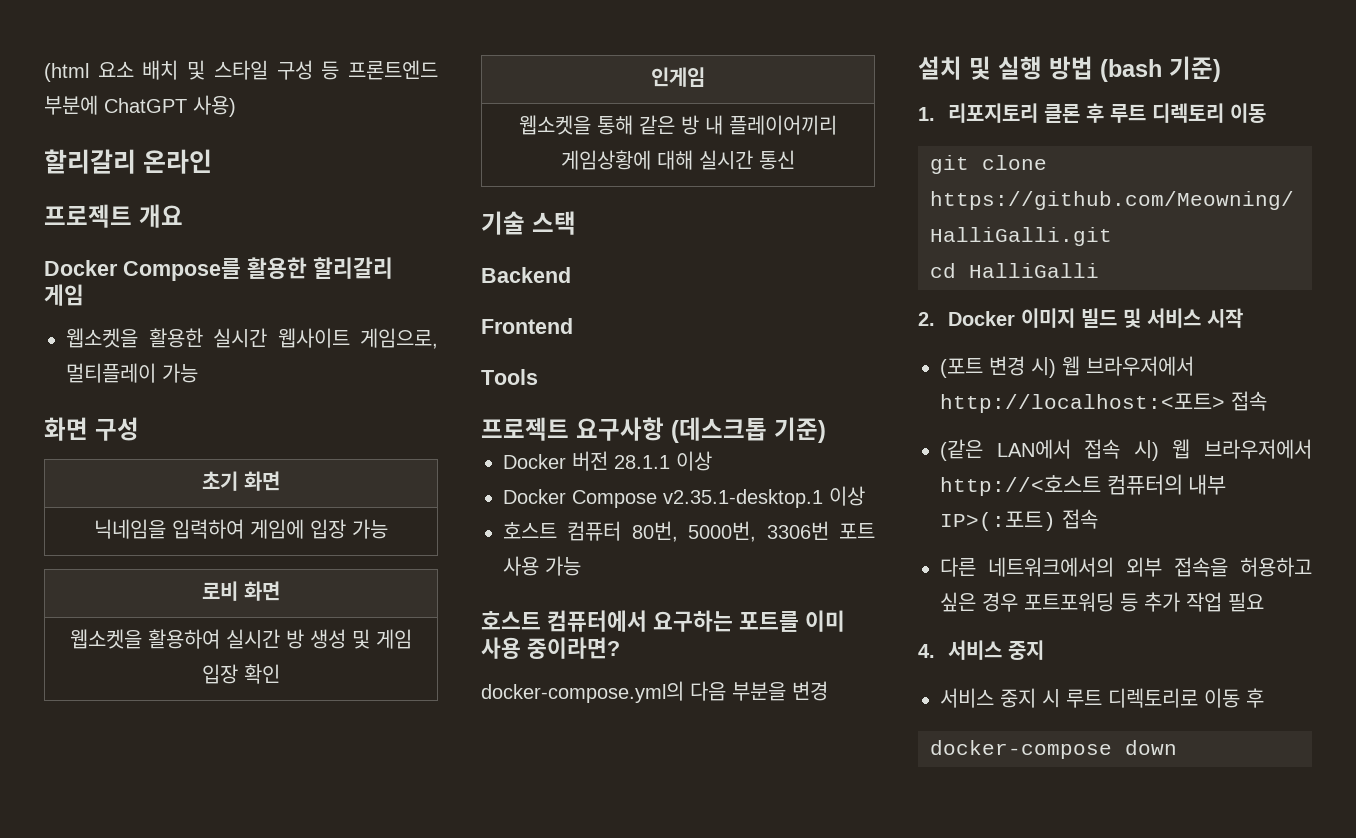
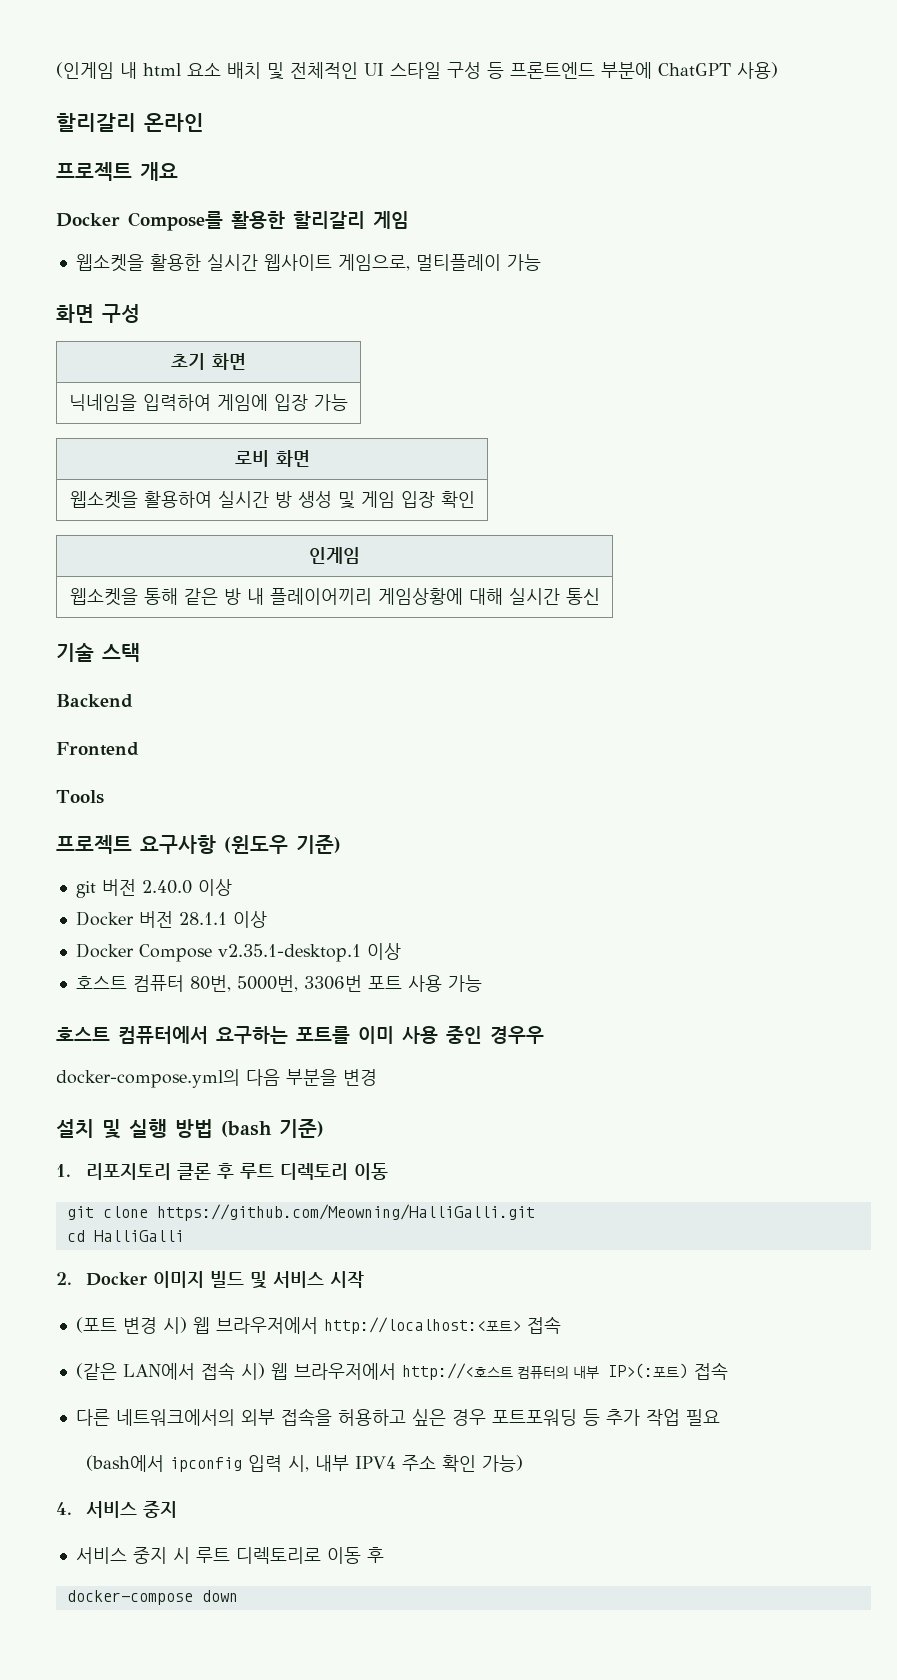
- (html 요소 배치 및 스타일 구성 등 프론트엔드 부분에 ChatGPT 사용)
+ (인게임 내 html 요소 배치 및 전체적인 UI 스타일 구성 등 프론트엔드 부분에 ChatGPT 사용)
- 프로젝트 요구사항 (데스크톱 기준)
+ 프로젝트 요구사항 (윈도우 기준)
+ git 버전 2.40.0 이상
- 호스트 컴퓨터에서 요구하는 포트를 이미 사용 중이라면?
+ 호스트 컴퓨터에서 요구하는 포트를 이미 사용 중인 경우우
+ (bash에서 ipconfig 입력 시, 내부 IPV4 주소 확인 가능)

